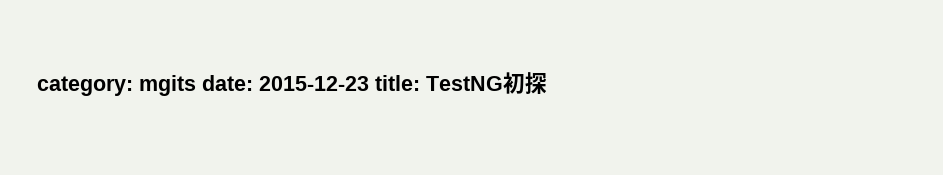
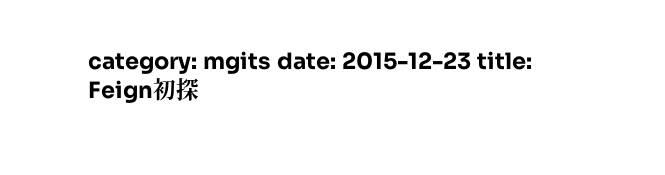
- category: mgits date: 2015-12-23 title: TestNG初探
+ category: mgits date: 2015-12-23 title: Feign初探

